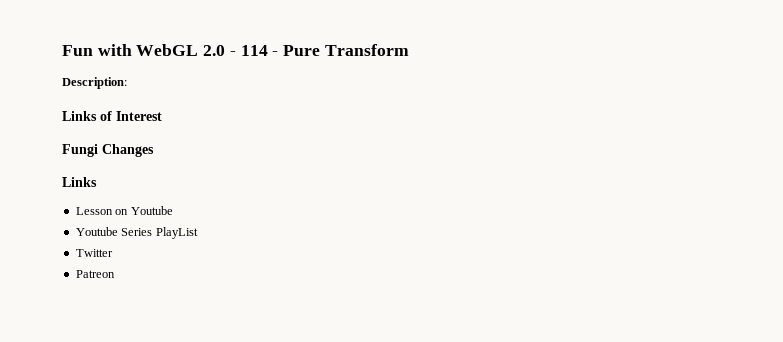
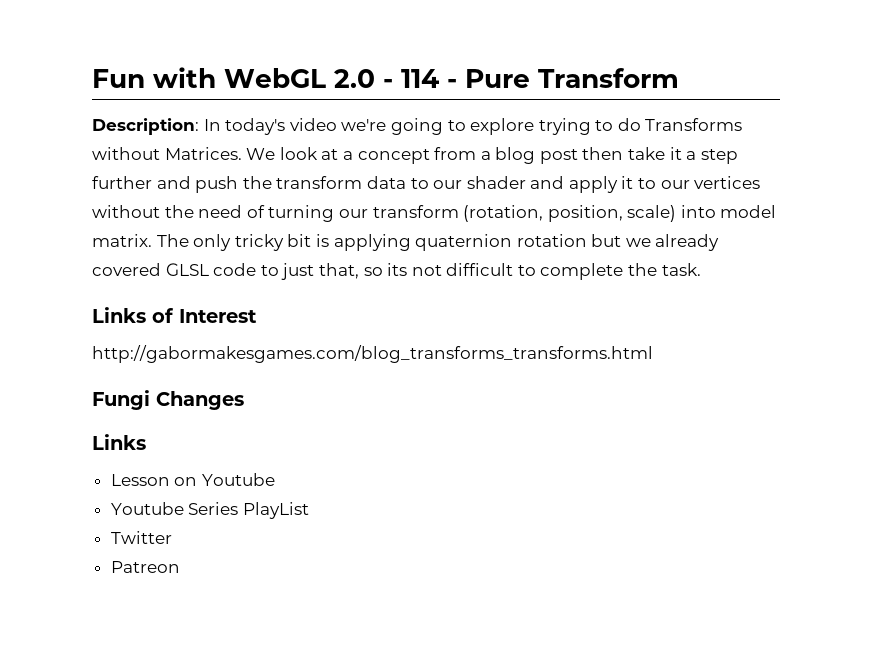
- Description:
+ Description: In today's video we're going to explore trying to do Transforms without Matrices. We look at a concept from a blog post then take it a step further and push the transform data to our shader and apply it to our vertices without the need of turning our transform (rotation, position, scale) into model matrix. The only tricky bit is applying quaternion rotation but we already covered GLSL code to just that, so its not difficult to complete the task.
+ http://gabormakesgames.com/blog_transforms_transforms.html

